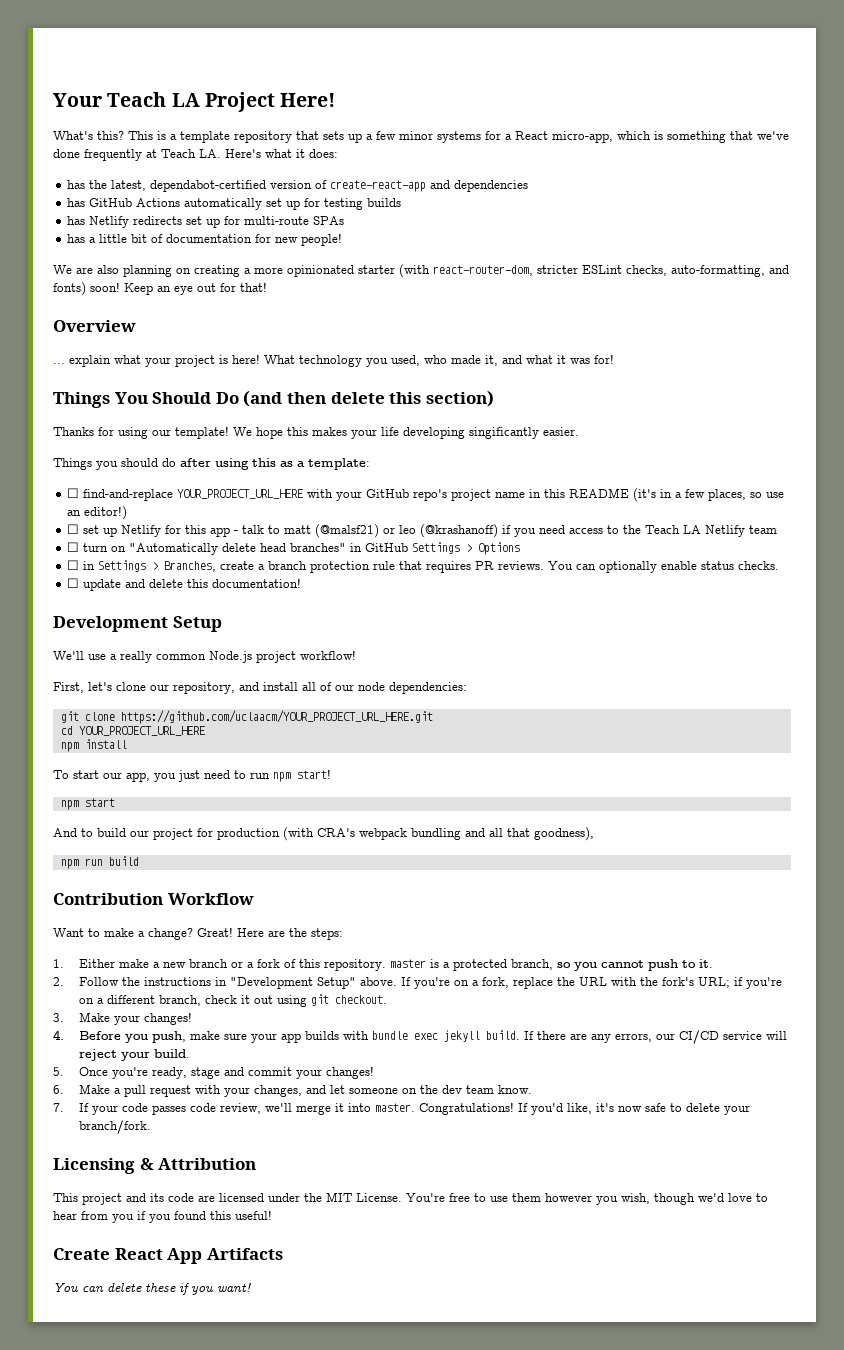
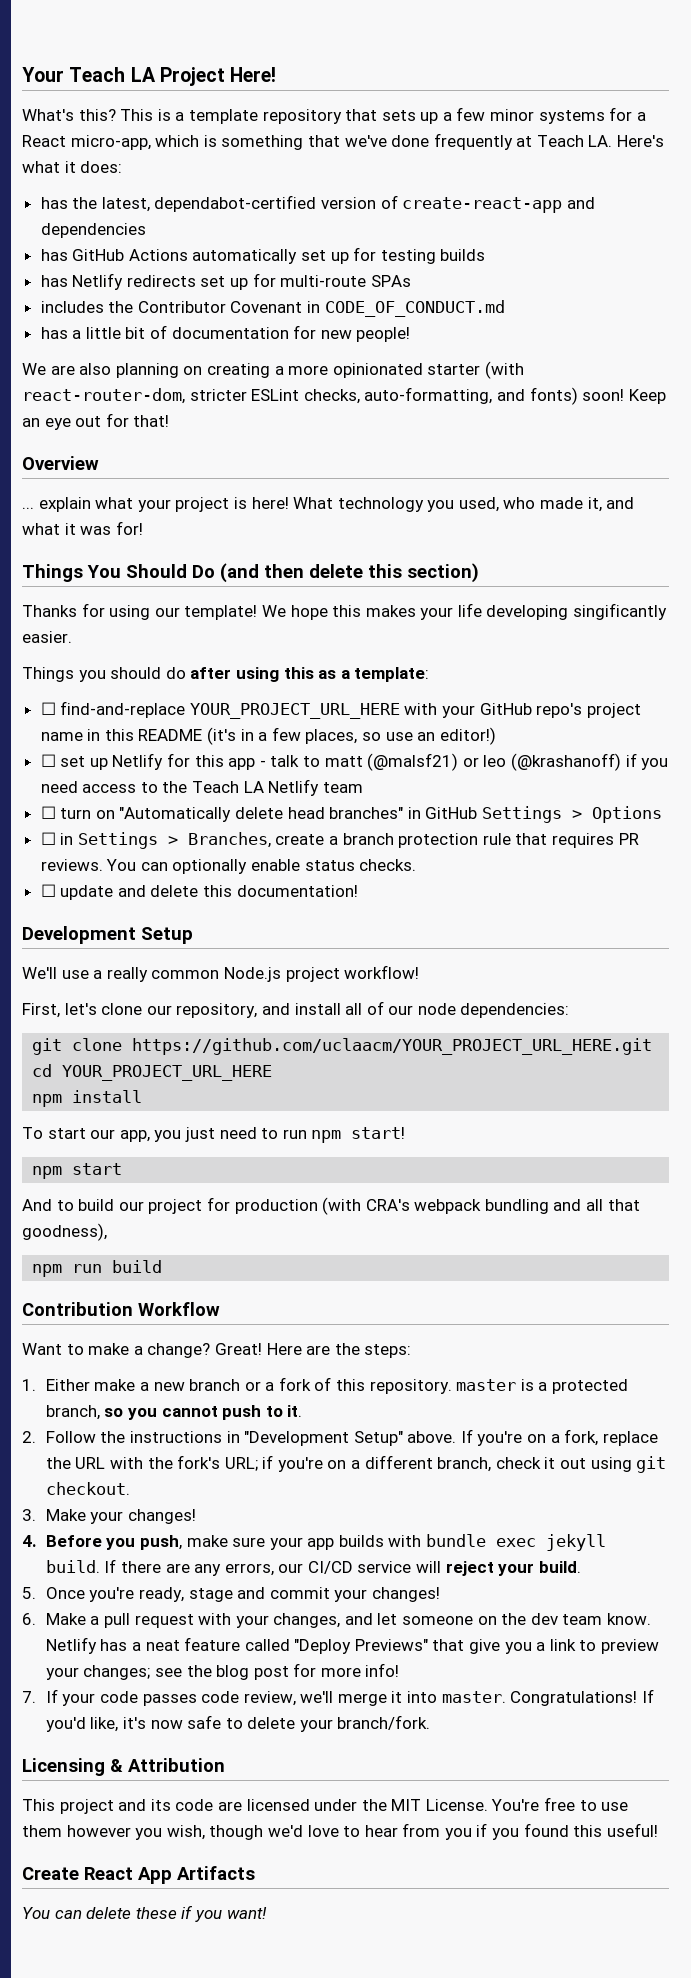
+ includes the Contributor Covenant in CODE_OF_CONDUCT.md
+ Netlify has a neat feature called "Deploy Previews" that give you a link to preview your changes; see the blog post for more info!

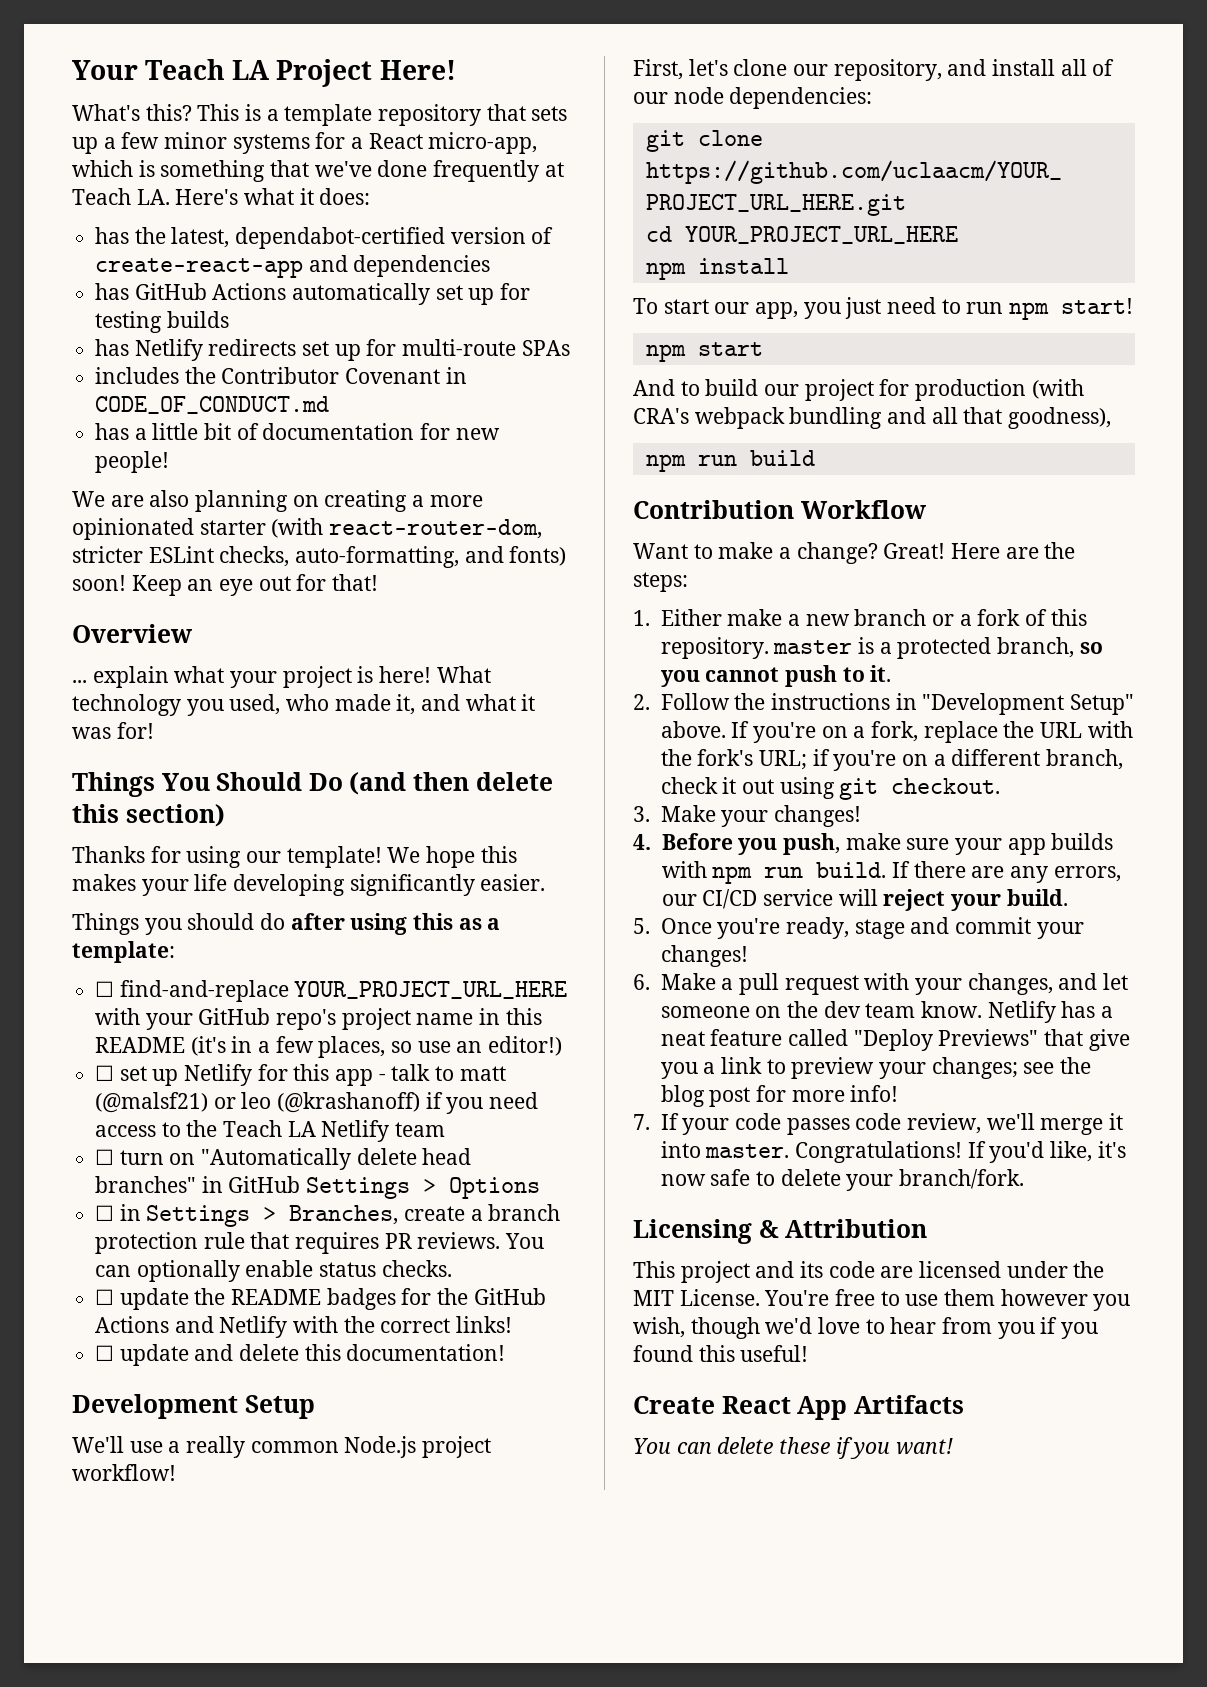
- We hope this makes your life developing singificantly easier.
+ We hope this makes your life developing significantly easier.
+ ☐ update the README badges for the GitHub Actions and Netlify with the correct links!
- 4. Before you push, make sure your app builds with bundle exec jekyll build.
+ 4. Before you push, make sure your app builds with npm run build.

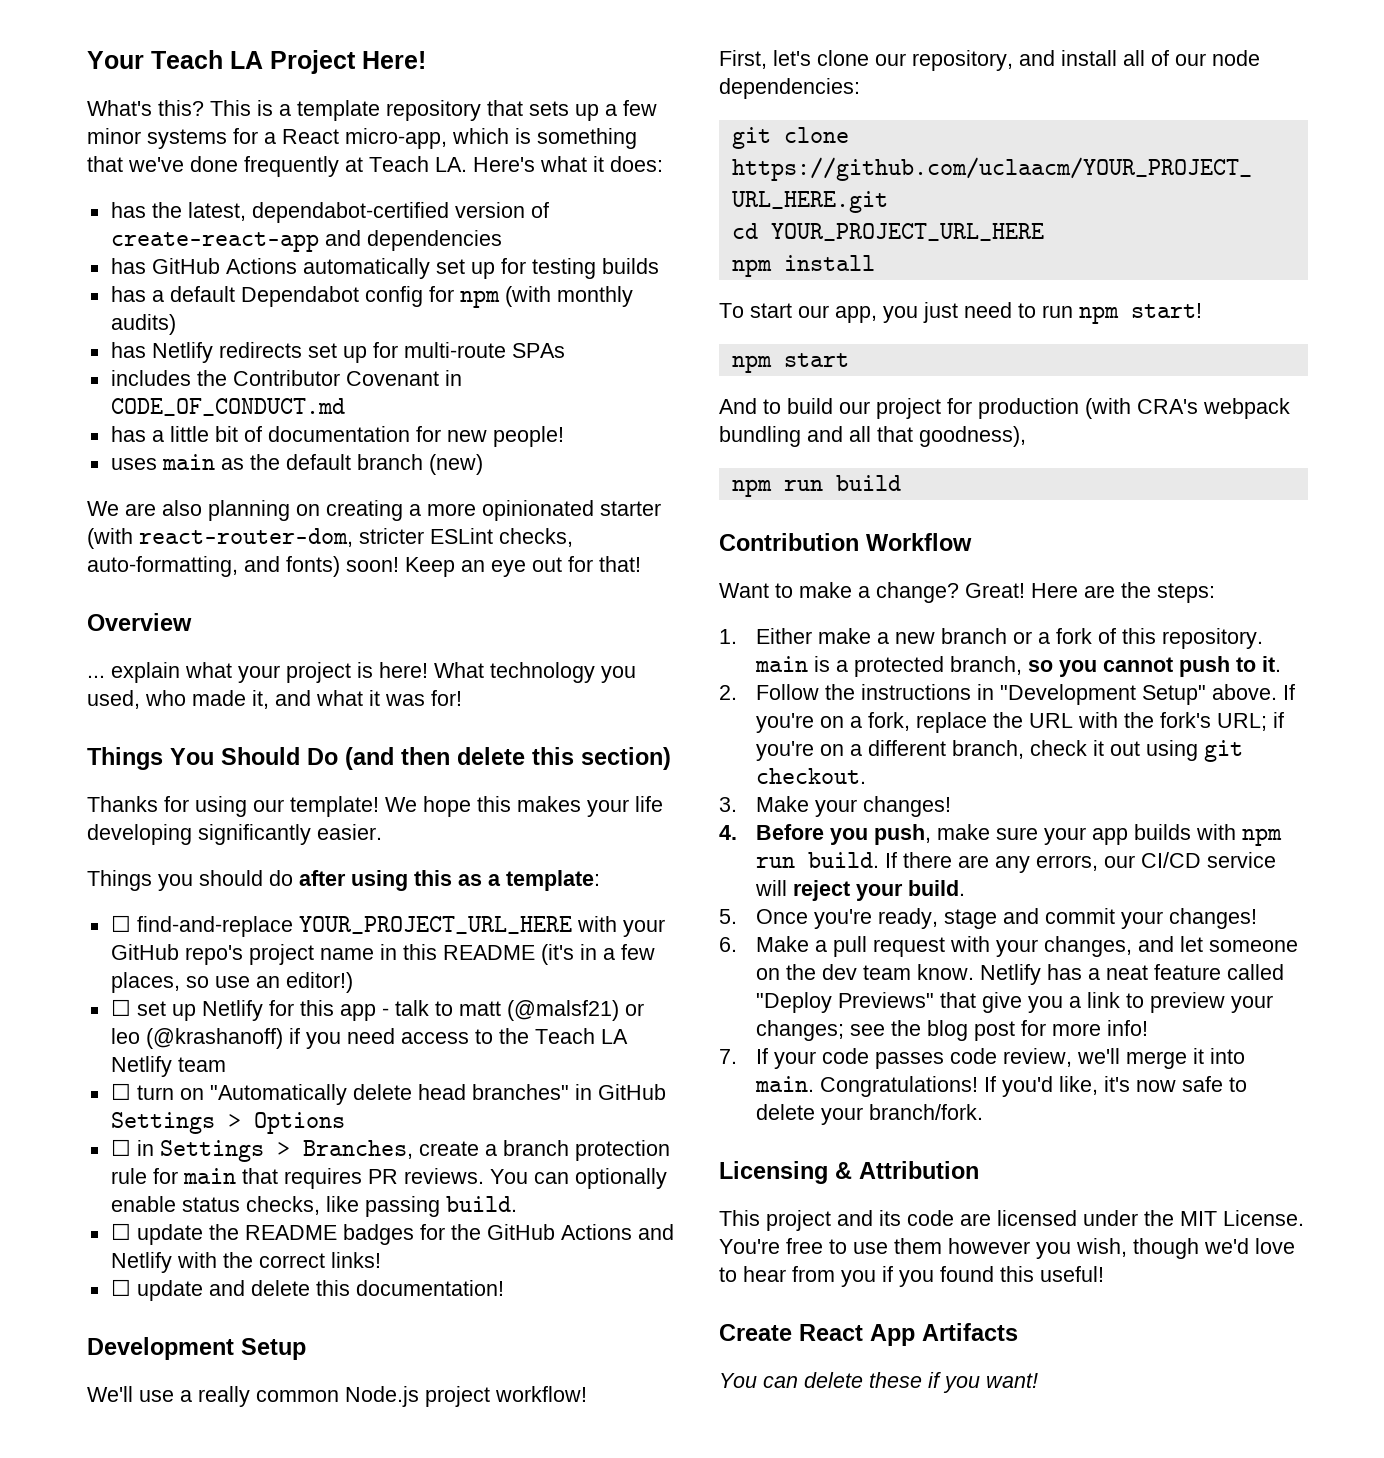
+ has a default Dependabot config for npm (with monthly audits)
+ uses main as the default branch (new)
- ☐ in Settings > Branches, create a branch protection rule that requires PR reviews.
+ ☐ in Settings > Branches, create a branch protection rule for main that requires PR reviews.
- You can optionally enable status checks.
+ You can optionally enable status checks, like passing build.
- 1. Either make a new branch or a fork of this repository. master is a protected branch, so you cannot push to it.
+ 1. Either make a new branch or a fork of this repository. main is a protected branch, so you cannot push to it.
- 7. If your code passes code review, we'll merge it into master.
+ 7. If your code passes code review, we'll merge it into main.

